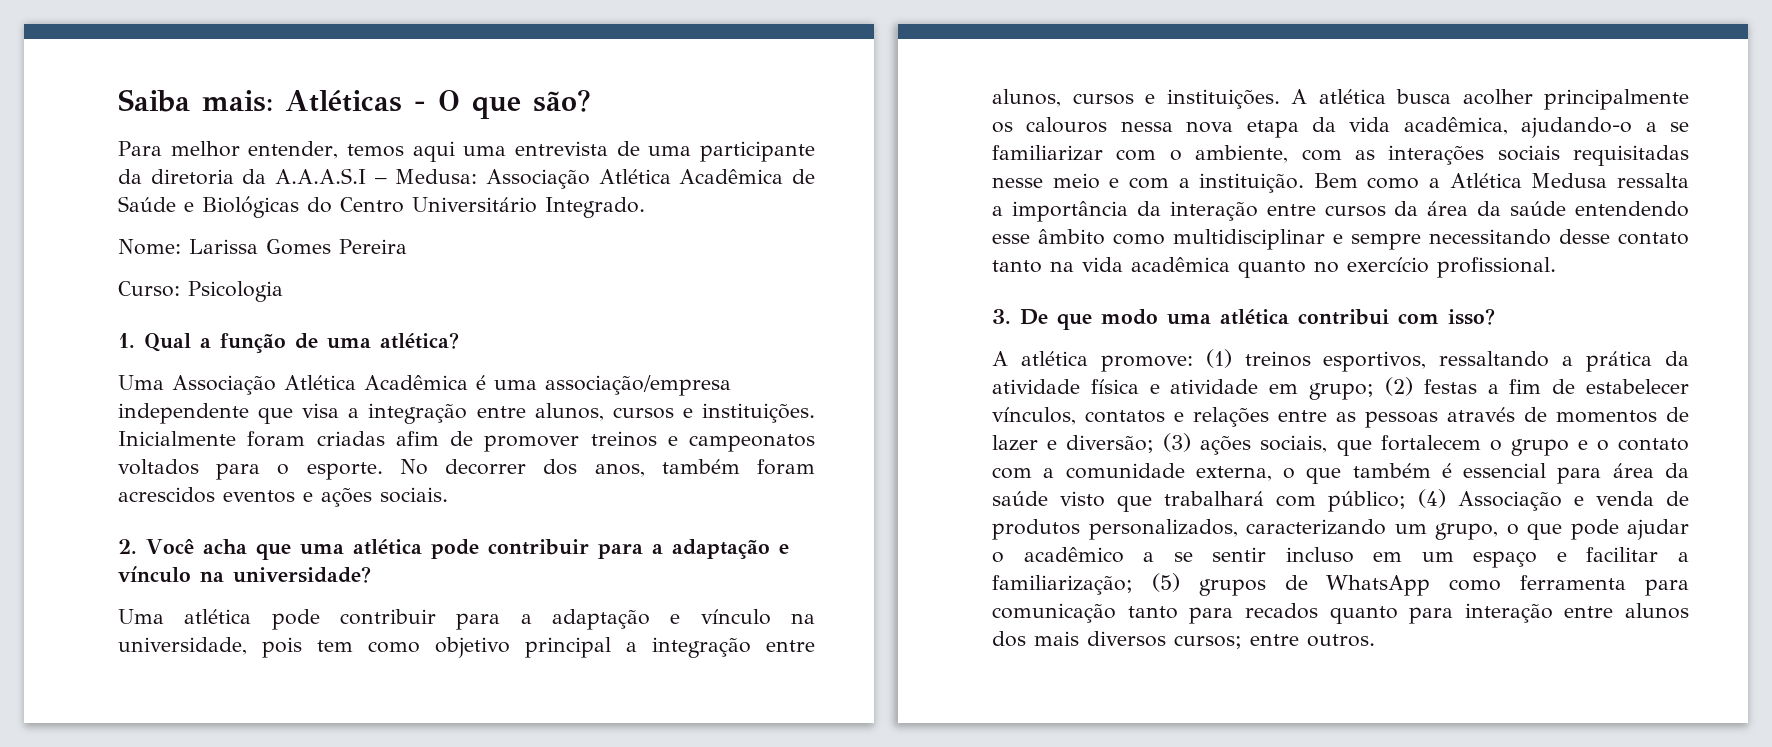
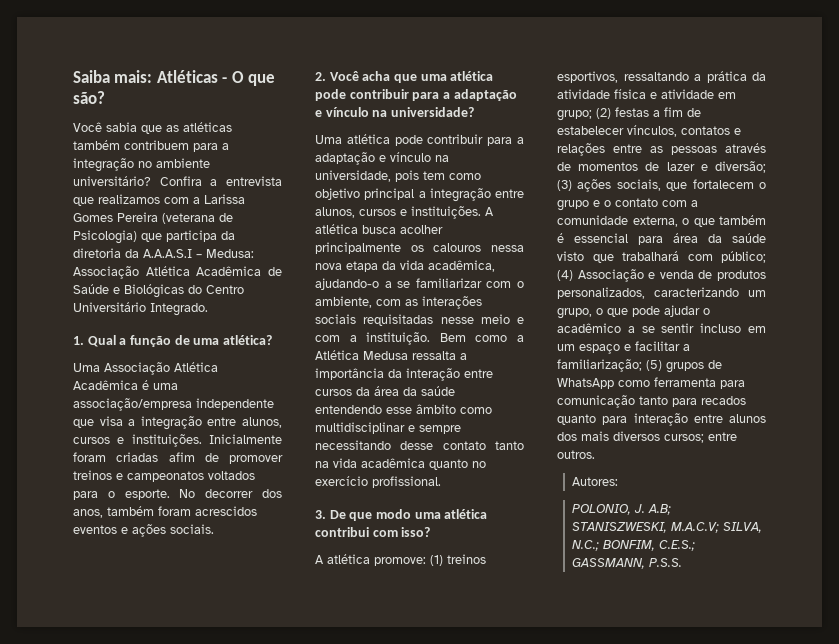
- Para melhor entender, temos aqui uma entrevista de uma participante da diretoria da A.A.A.S.I – Medusa: Associação Atlética Acadêmica de Saúde e Biológicas do Centro Universitário Integrado.
+ Você sabia que as atléticas também contribuem para a integração no ambiente universitário? Confira a entrevista que realizamos com a Larissa Gomes Pereira (veterana de Psicologia) que participa da diretoria da A.A.A.S.I – Medusa: Associação Atlética Acadêmica de Saúde e Biológicas do Centro Universitário Integrado.
- Nome: Larissa Gomes Pereira
- Curso: Psicologia
+ Autores:
+ POLONIO, J. A.B; STANISZWESKI, M.A.C.V; SILVA, N.C.; BONFIM, C.E.S.; GASSMANN, P.S.S.

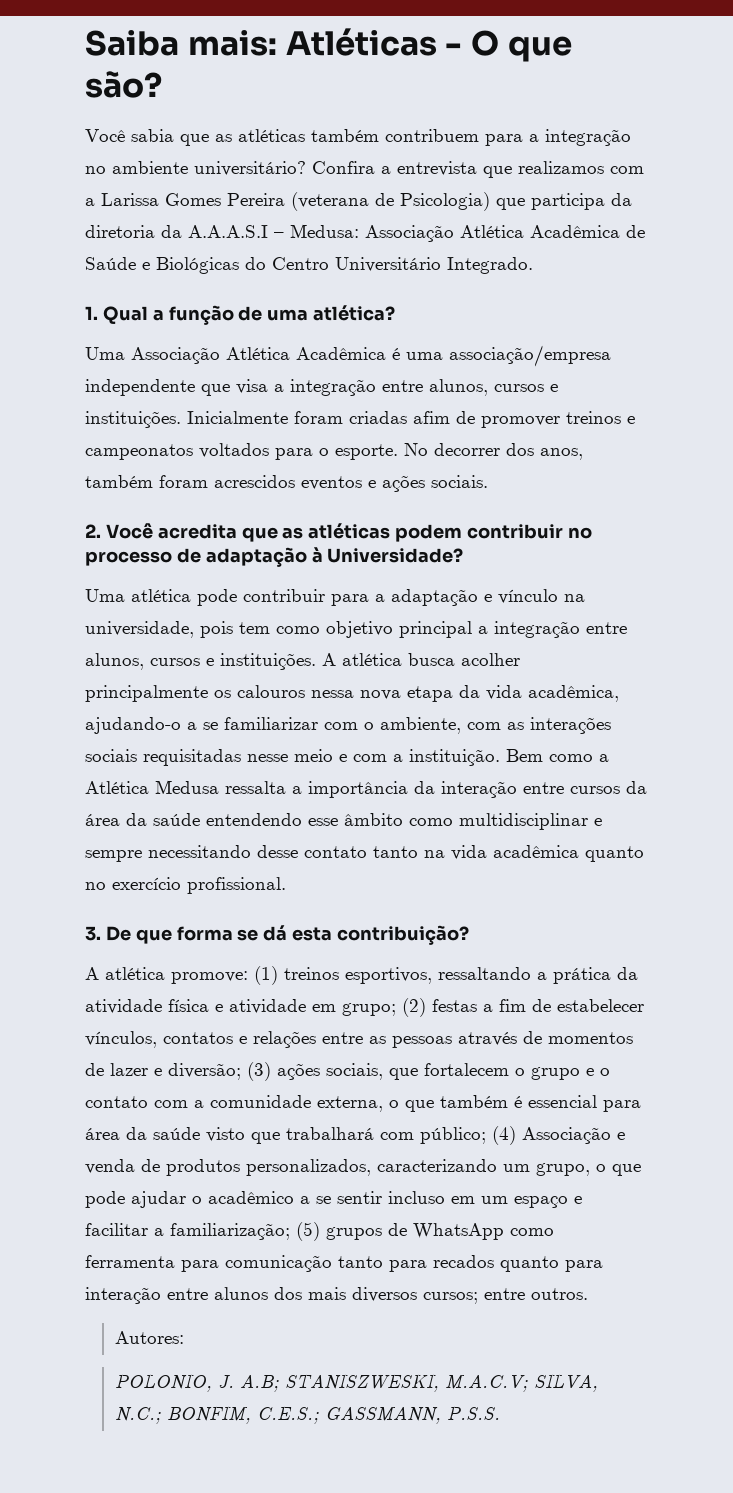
- 2. Você acha que uma atlética pode contribuir para a adaptação e vínculo na universidade?
+ 2. Você acredita que as atléticas podem contribuir no processo de adaptação à Universidade?
- 3. De que modo uma atlética contribui com isso?
+ 3. De que forma se dá esta contribuição?

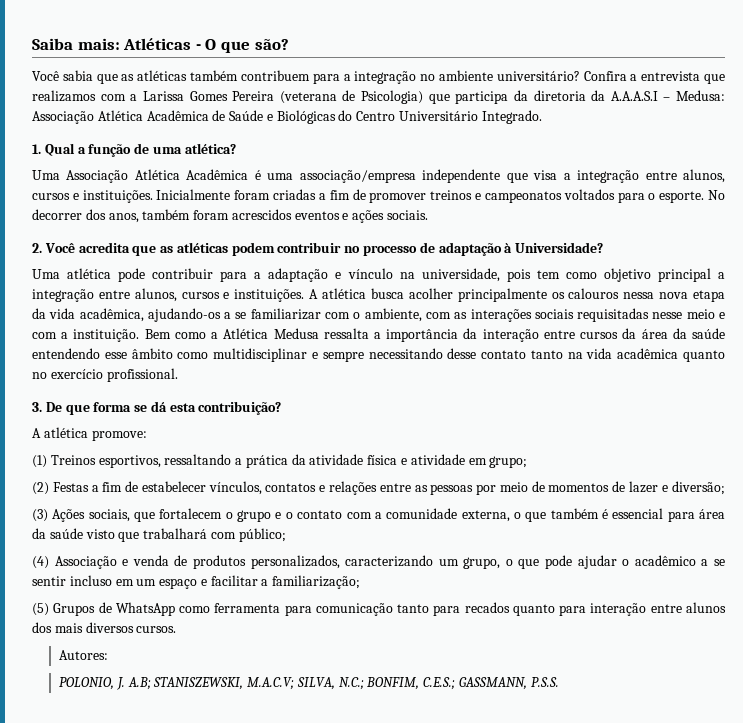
- Inicialmente foram criadas afim de promover treinos e campeonatos voltados para o esporte.
+ Inicialmente foram criadas a fim de promover treinos e campeonatos voltados para o esporte.
- A atlética busca acolher principalmente os calouros nessa nova etapa da vida acadêmica, ajudando-o a se familiarizar com o ambiente, com as interações sociais requisitadas nesse meio e com a instituição.
+ A atlética busca acolher principalmente os calouros nessa nova etapa da vida acadêmica, ajudando-os a se familiarizar com o ambiente, com as interações sociais requisitadas nesse meio e com a instituição.
- A atlética promove: (1) treinos esportivos, ressaltando a prática da atividade física e atividade em grupo; (2) festas a fim de estabelecer vínculos, contatos e relações entre as pessoas através de momentos de lazer e diversão; (3) ações sociais, que fortalecem o grupo e o contato com a comunidade externa, o que também é essencial para área da saúde visto que trabalhará com público; (4) Associação e venda de produtos personalizados, caracterizando um grupo, o que pode ajudar o acadêmico a se sentir incluso em um espaço e facilitar a familiarização; (5) grupos de WhatsApp como ferramenta para comunicação tanto para recados quanto para interação entre alunos dos mais diversos cursos; entre outros.
+ A atlética promove:
+ (1) Treinos esportivos, ressaltando a prática da atividade física e atividade em grupo;
+ (2) Festas a fim de estabelecer vínculos, contatos e relações entre as pessoas por meio de momentos de lazer e diversão;
+ (3) Ações sociais, que fortalecem o grupo e o contato com a comunidade externa, o que também é essencial para área da saúde visto que trabalhará com público;
+ (4) Associação e venda de produtos personalizados, caracterizando um grupo, o que pode ajudar o acadêmico a se sentir incluso em um espaço e facilitar a familiarização;
+ (5) Grupos de WhatsApp como ferramenta para comunicação tanto para recados quanto para interação entre alunos dos mais diversos cursos.
- POLONIO, J. A.B; STANISZWESKI, M.A.C.V; SILVA, N.C.; BONFIM, C.E.S.; GASSMANN, P.S.S.
+ POLONIO, J. A.B; STANISZEWSKI, M.A.C.V; SILVA, N.C.; BONFIM, C.E.S.; GASSMANN, P.S.S.

